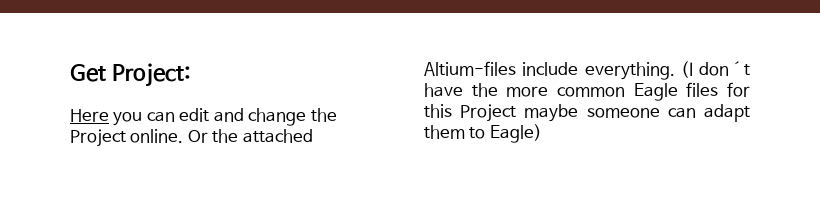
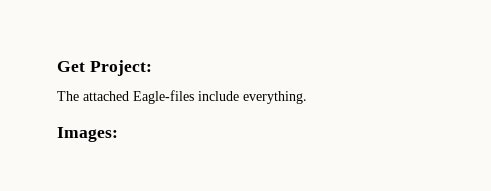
- Here you can edit and change the Project online. Or the attached Altium-files include everything. (I don´t have the more common Eagle files for this Project maybe someone can adapt them to Eagle)
+ The attached Eagle-files include everything.
+ Images:

